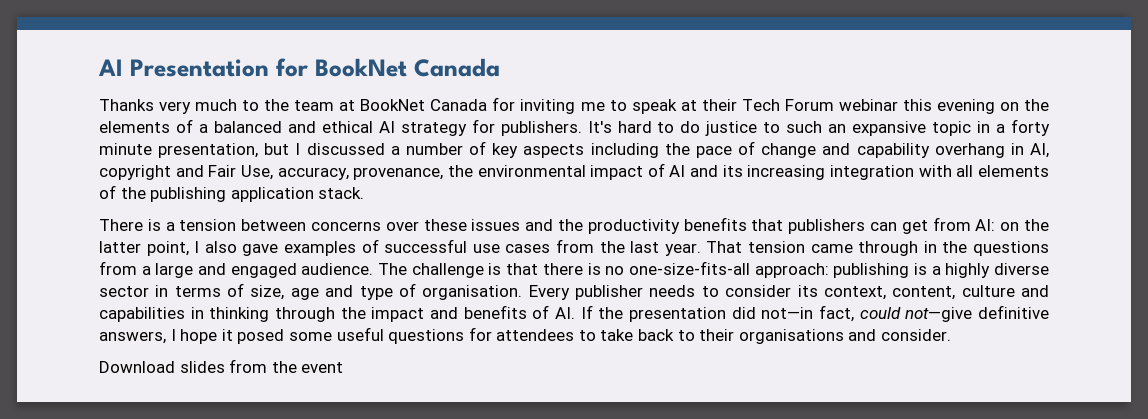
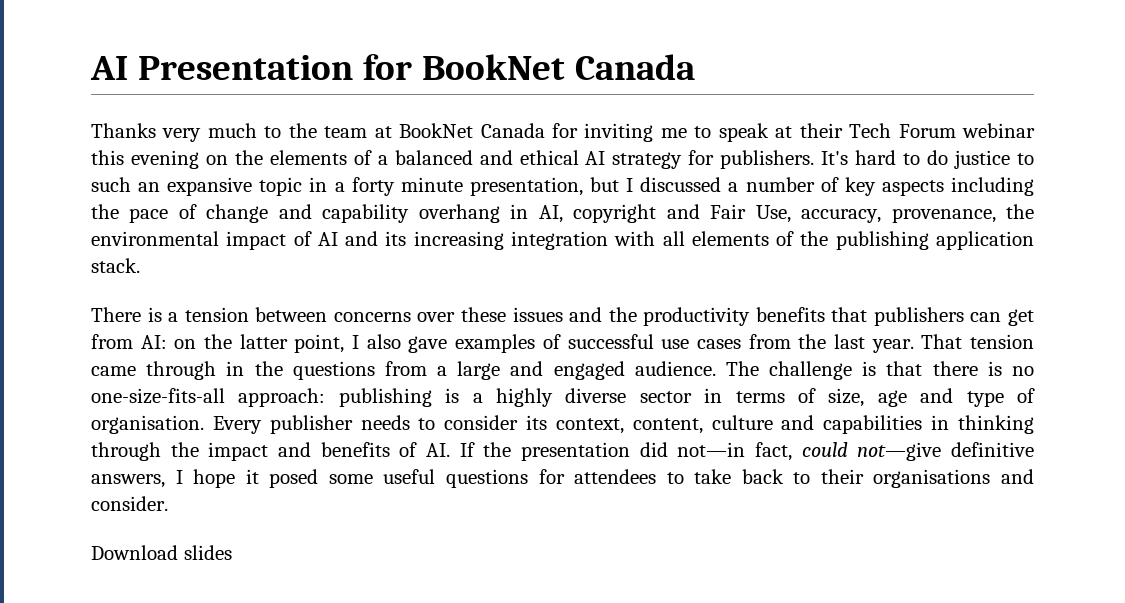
- Download slides from the event
+ Download slides

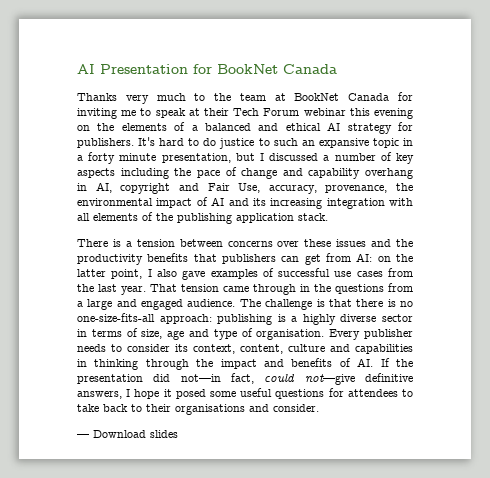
- Download slides
+ — Download slides

